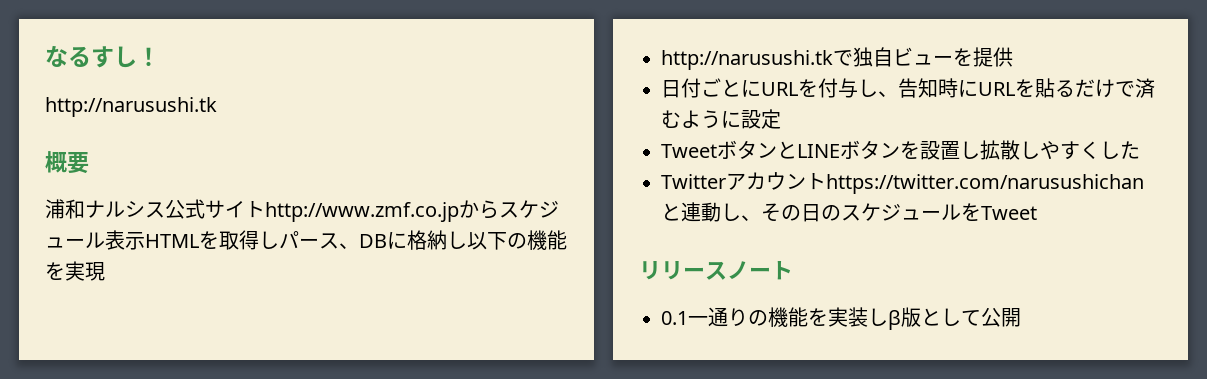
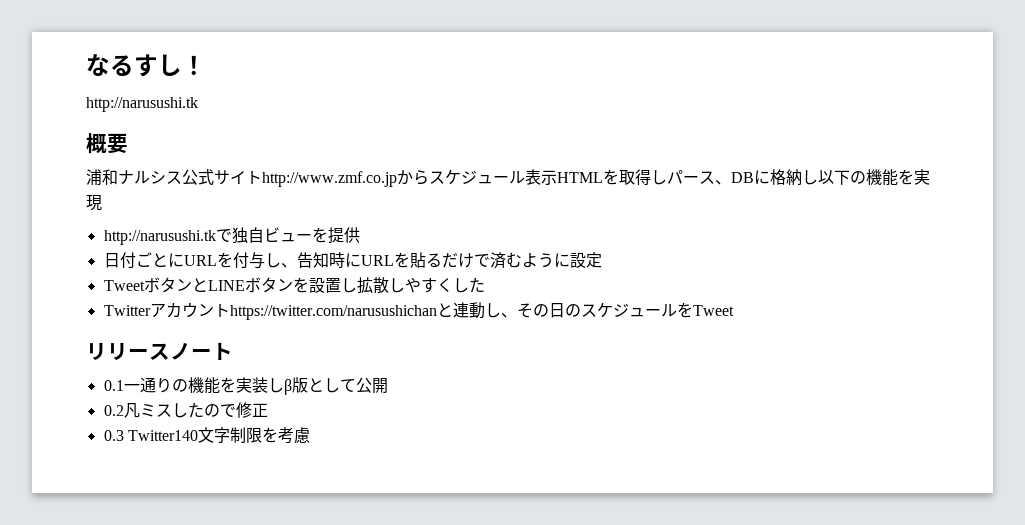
+ 0.2凡ミスしたので修正
+ 0.3 Twitter140文字制限を考慮

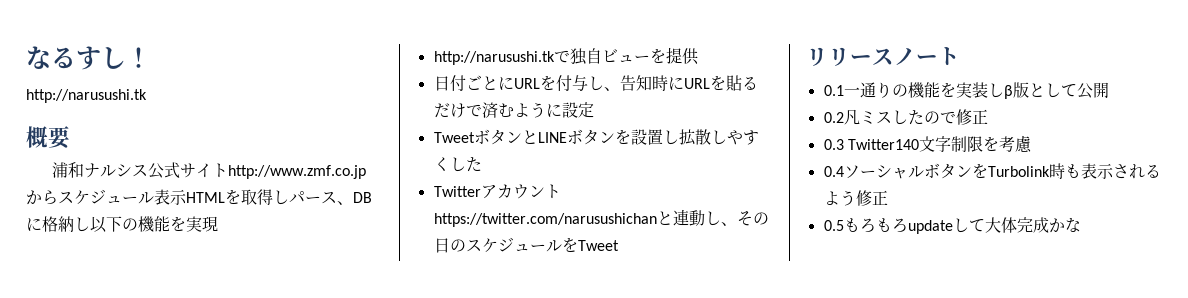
+ 0.4ソーシャルボタンをTurbolink時も表示されるよう修正
+ 0.5もろもろupdateして大体完成かな

